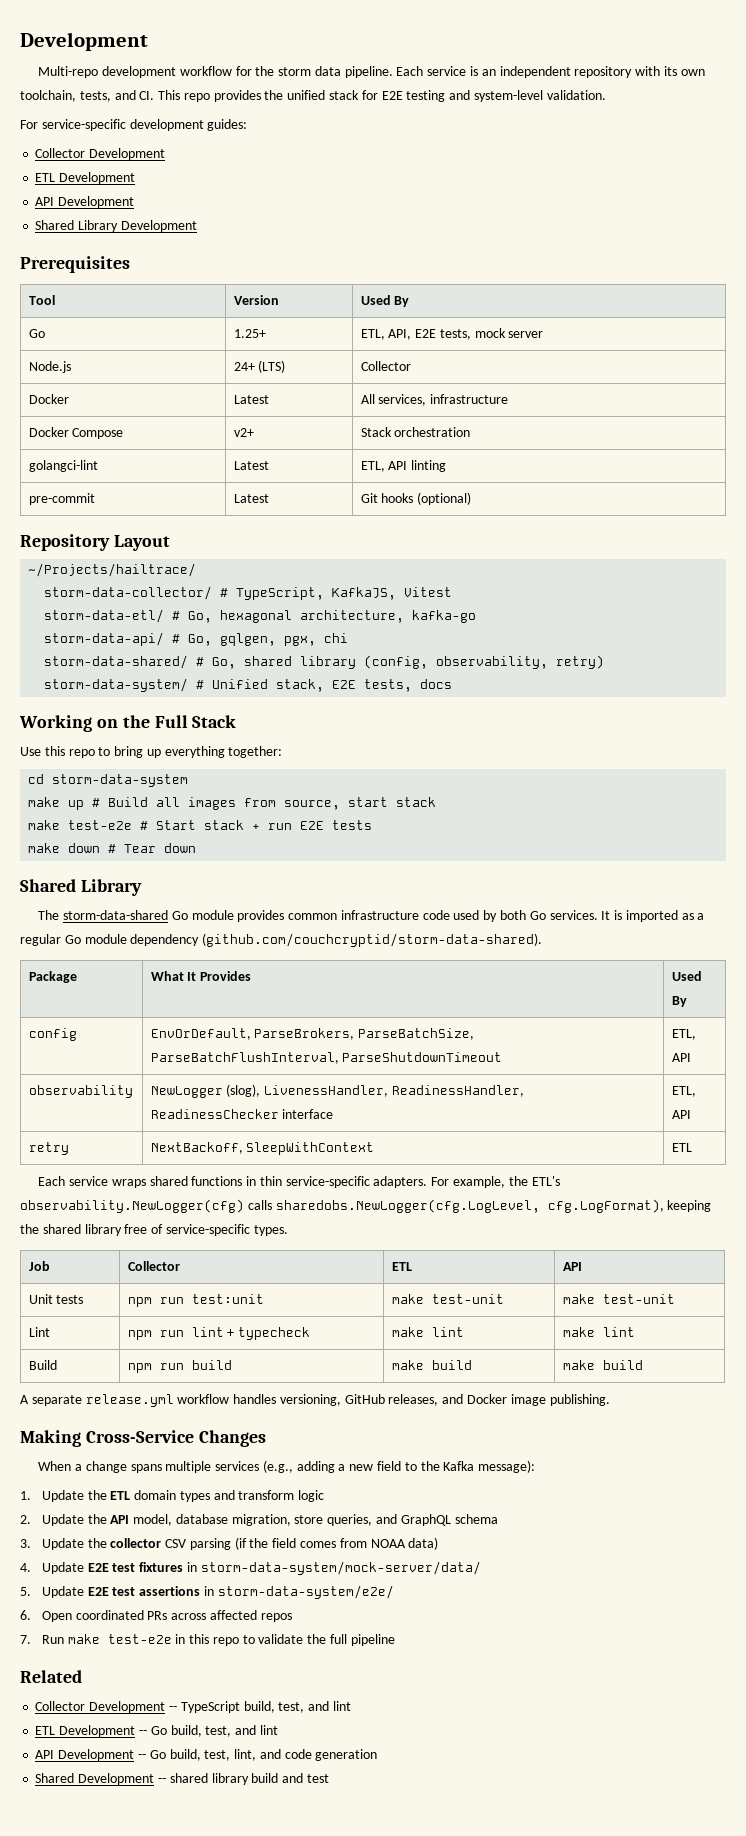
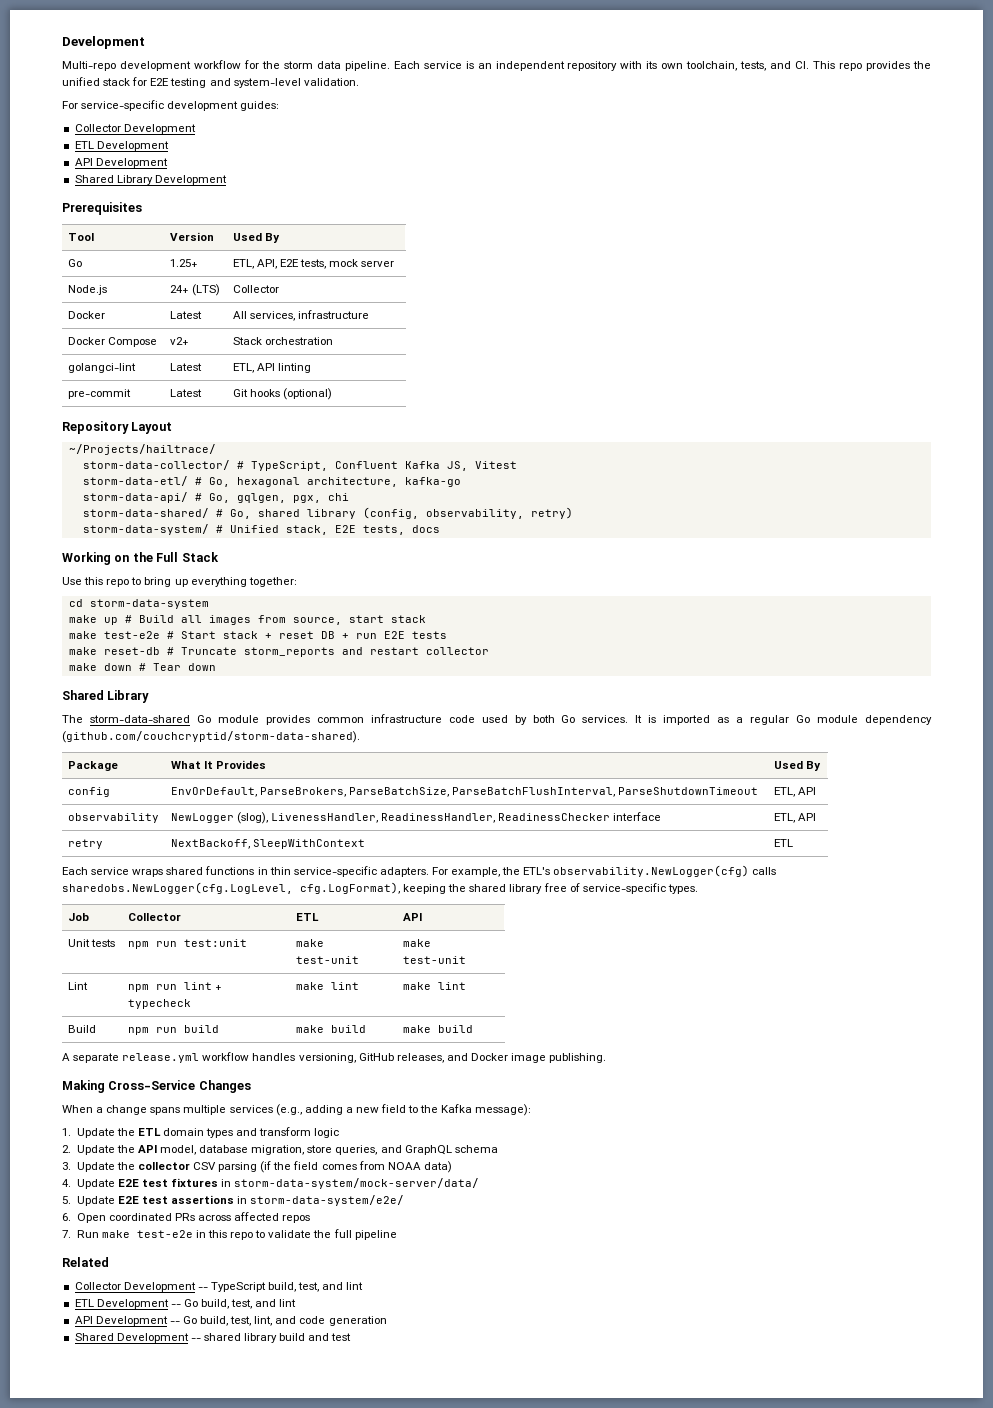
- storm-data-collector/ # TypeScript, KafkaJS, Vitest
+ storm-data-collector/ # TypeScript, Confluent Kafka JS, Vitest
- make test-e2e # Start stack + run E2E tests
+ make test-e2e # Start stack + reset DB + run E2E tests
+ make reset-db # Truncate storm_reports and restart collector

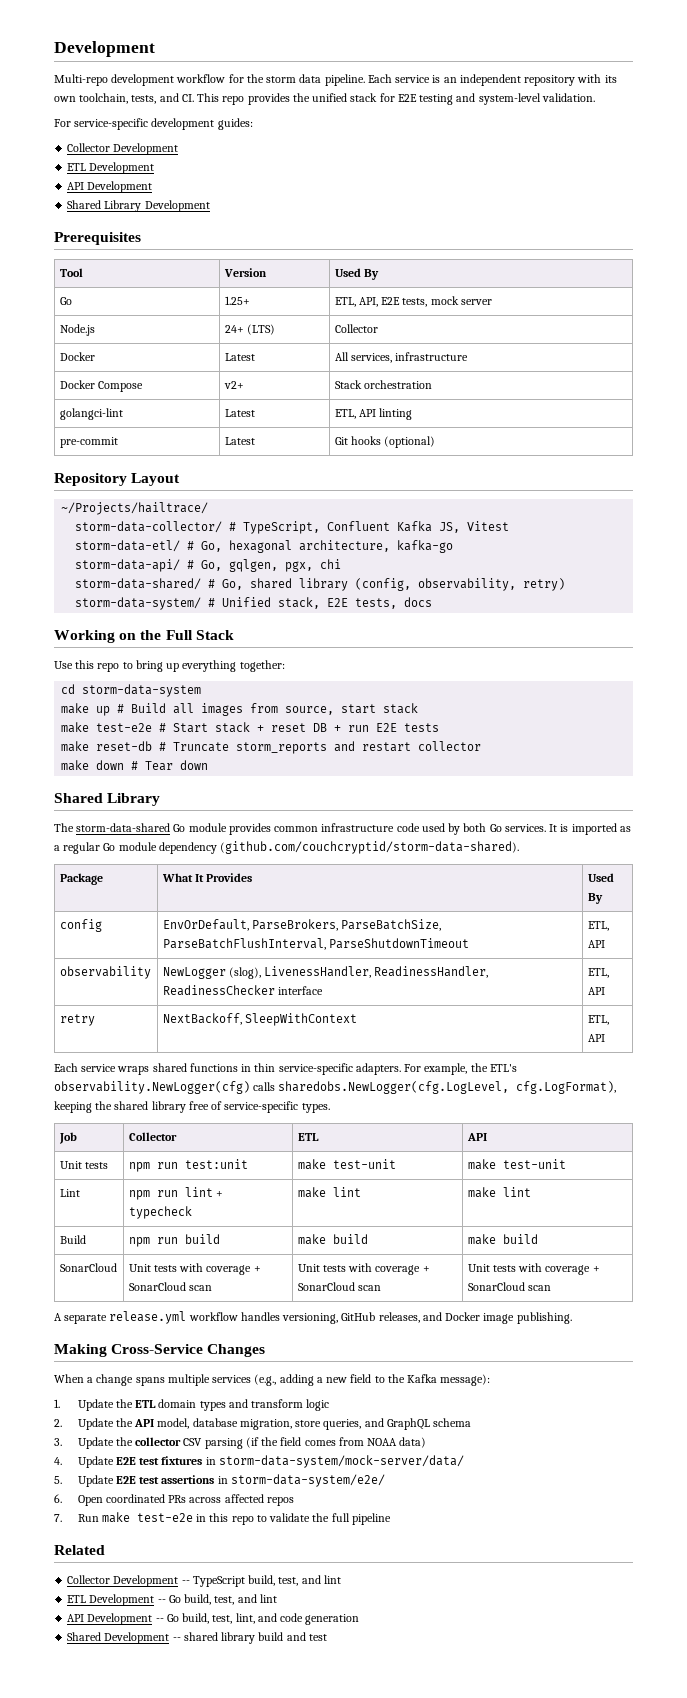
- retry | NextBackoff, SleepWithContext | ETL
+ retry | NextBackoff, SleepWithContext | ETL, API
+ SonarCloud | Unit tests with coverage + SonarCloud scan | Unit tests with coverage + SonarCloud scan | Unit tests with coverage + SonarCloud scan

